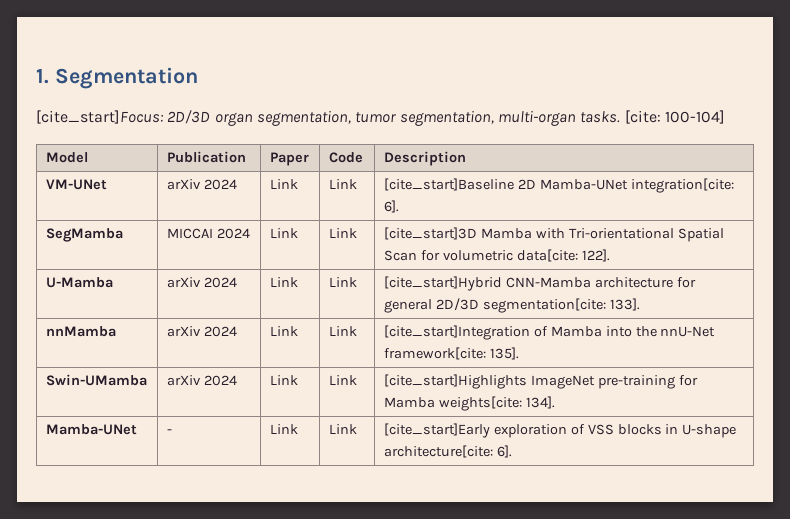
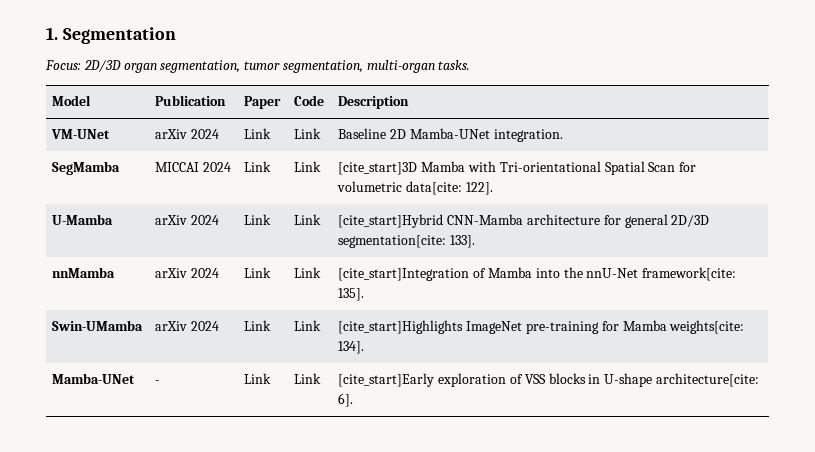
- [cite_start]Focus: 2D/3D organ segmentation, tumor segmentation, multi-organ tasks. [cite: 100-104]
+ Focus: 2D/3D organ segmentation, tumor segmentation, multi-organ tasks.
- VM-UNet | arXiv 2024 | Link | Link | [cite_start]Baseline 2D Mamba-UNet integration[cite: 6].
+ VM-UNet | arXiv 2024 | Link | Link | Baseline 2D Mamba-UNet integration.

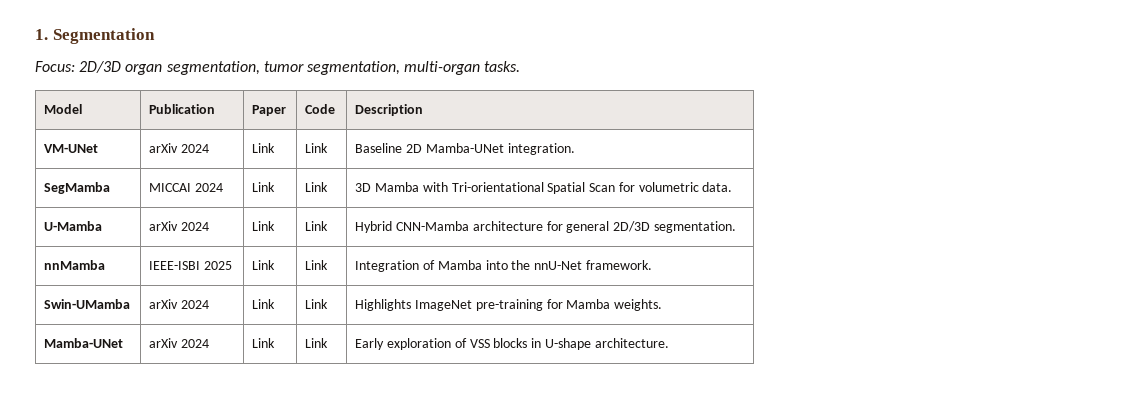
- SegMamba | MICCAI 2024 | Link | Link | [cite_start]3D Mamba with Tri-orientational Spatial Scan for volumetric data[cite: 122].
+ SegMamba | MICCAI 2024 | Link | Link | 3D Mamba with Tri-orientational Spatial Scan for volumetric data.
- U-Mamba | arXiv 2024 | Link | Link | [cite_start]Hybrid CNN-Mamba architecture for general 2D/3D segmentation[cite: 133].
+ U-Mamba | arXiv 2024 | Link | Link | Hybrid CNN-Mamba architecture for general 2D/3D segmentation.
- nnMamba | arXiv 2024 | Link | Link | [cite_start]Integration of Mamba into the nnU-Net framework[cite: 135].
+ nnMamba | IEEE-ISBI 2025 | Link | Link | Integration of Mamba into the nnU-Net framework.
- Swin-UMamba | arXiv 2024 | Link | Link | [cite_start]Highlights ImageNet pre-training for Mamba weights[cite: 134].
+ Swin-UMamba | arXiv 2024 | Link | Link | Highlights ImageNet pre-training for Mamba weights.
- Mamba-UNet | - | Link | Link | [cite_start]Early exploration of VSS blocks in U-shape architecture[cite: 6].
+ Mamba-UNet | arXiv 2024 | Link | Link | Early exploration of VSS blocks in U-shape architecture.

